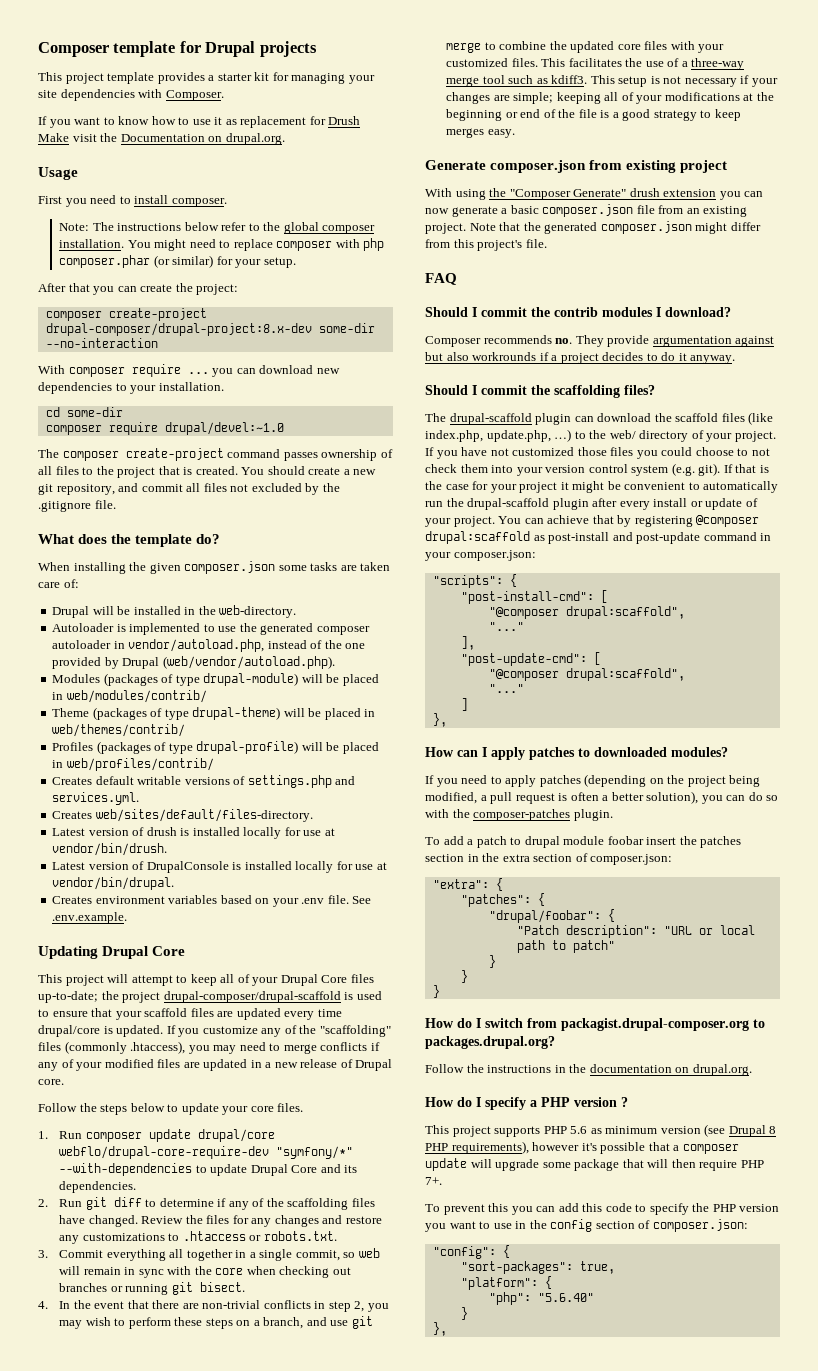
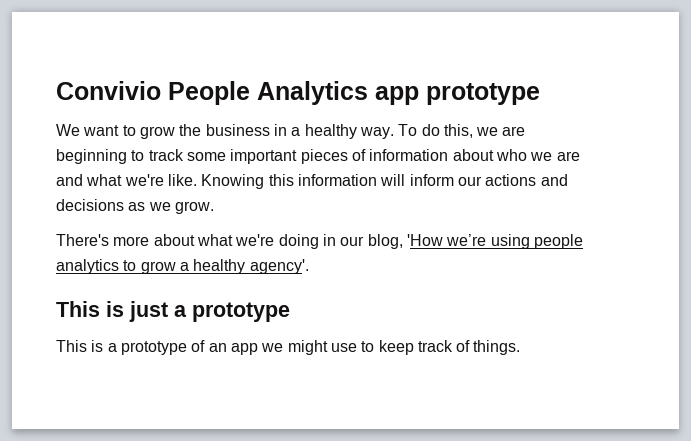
- Composer template for Drupal projects
- This project template provides a starter kit for managing your site dependencies with Composer.
- If you want to know how to use it as replacement for Drush Make visit the Documentation on drupal.org.
- Usage
- First you need to install composer.
- Note: The instructions below refer to the global composer installation. You might need to replace composer with php composer.phar (or similar) for your setup.
- After that you can create the project:
- composer create-project drupal-composer/drupal-project:8.x-dev some-dir --no-interaction
- With composer require ... you can download new dependencies to your installation.
- cd some-dir
- composer require drupal/devel:~1.0
- The composer create-project command passes ownership of all files to the project that is created. You should create a new git repository, and commit all files not excluded by the .gitignore file.
- What does the template do?
- When installing the given composer.json some tasks are taken care of:
- Drupal will be installed in the web-directory.
- Autoloader is implemented to use the generated composer autoloader in vendor/autoload.php, instead of the one provided by Drupal (web/vendor/autoload.php).
- Modules (packages of type drupal-module) will be placed in web/modules/contrib/
- Theme (packages of type drupal-theme) will be placed in web/themes/contrib/
- Profiles (packages of type drupal-profile) will be placed in web/profiles/contrib/
- Creates default writable versions of settings.php and services.yml.
- Creates web/sites/default/files-directory.
- Latest version of drush is installed locally for use at vendor/bin/drush.
- Latest version of DrupalConsole is installed locally for use at vendor/bin/drupal.
- Creates environment variables based on your .env file. See .env.example.
- Updating Drupal Core
- This project will attempt to keep all of your Drupal Core files up-to-date; the project drupal-composer/drupal-scaffold is used to ensure that your scaffold files are updated every time drupal/core is updated. If you customize any of the "scaffolding" files (commonly .htaccess), you may need to merge conflicts if any of your modified files are updated in a new release of Drupal core.
- Follow the steps below to update your core files.
- 1. Run composer update drupal/core webflo/drupal-core-require-dev "symfony/*" --with-dependencies to update Drupal Core and its dependencies.
- 2. Run git diff to determine if any of the scaffolding files have changed. Review the files for any changes and restore any customizations to .htaccess or robots.txt.
- 3. Commit everything all together in a single commit, so web will remain in sync with the core when checking out branches or running git bisect.
- 4. In the event that there are non-trivial conflicts in step 2, you may wish to perform these steps on a branch, and use git merge to combine the updated core files with your customized files. This facilitates the use of a three-way merge tool such as kdiff3. This setup is not necessary if your changes are simple; keeping all of your modifications at the beginning or end of the file is a good strategy to keep merges easy.
- Generate composer.json from existing project
- With using the "Composer Generate" drush extension you can now generate a basic composer.json file from an existing project. Note that the generated composer.json might differ from this project's file.
- FAQ
- Should I commit the contrib modules I download?
- Composer recommends no. They provide argumentation against but also workrounds if a project decides to do it anyway.
- Should I commit the scaffolding files?
- The drupal-scaffold plugin can download the scaffold files (like index.php, update.php, …) to the web/ directory of your project. If you have not customized those files you could choose to not check them into your version control system (e.g. git). If that is the case for your project it might be convenient to automatically run the drupal-scaffold plugin after every install or update of your project. You can achieve that by registering @composer drupal:scaffold as post-install and post-update command in your composer.json:
- "scripts": {
- "post-install-cmd": [
- "@composer drupal:scaffold",
- "..."
- ],
- "post-update-cmd": [
- "@composer drupal:scaffold",
- "..."
- ]
- },
- How can I apply patches to downloaded modules?
- If you need to apply patches (depending on the project being modified, a pull request is often a better solution), you can do so with the composer-patches plugin.
- To add a patch to drupal module foobar insert the patches section in the extra section of composer.json:
- "extra": {
- "patches": {
- "drupal/foobar": {
- "Patch description": "URL or local path to patch"
- }
- }
- }
- How do I switch from packagist.drupal-composer.org to packages.drupal.org?
- Follow the instructions in the documentation on drupal.org.
- How do I specify a PHP version ?
- This project supports PHP 5.6 as minimum version (see Drupal 8 PHP requirements), however it's possible that a composer update will upgrade some package that will then require PHP 7+.
- To prevent this you can add this code to specify the PHP version you want to use in the config section of composer.json:
- "config": {
- "sort-packages": true,
- "platform": {
- "php": "5.6.40"
- }
- },
+ Convivio People Analytics app prototype
+ We want to grow the business in a healthy way. To do this, we are beginning to track some important pieces of information about who we are and what we're like. Knowing this information will inform our actions and decisions as we grow.
+ There's more about what we're doing in our blog, 'How we’re using people analytics to grow a healthy agency'.
+ This is just a prototype
+ This is a prototype of an app we might use to keep track of things.

